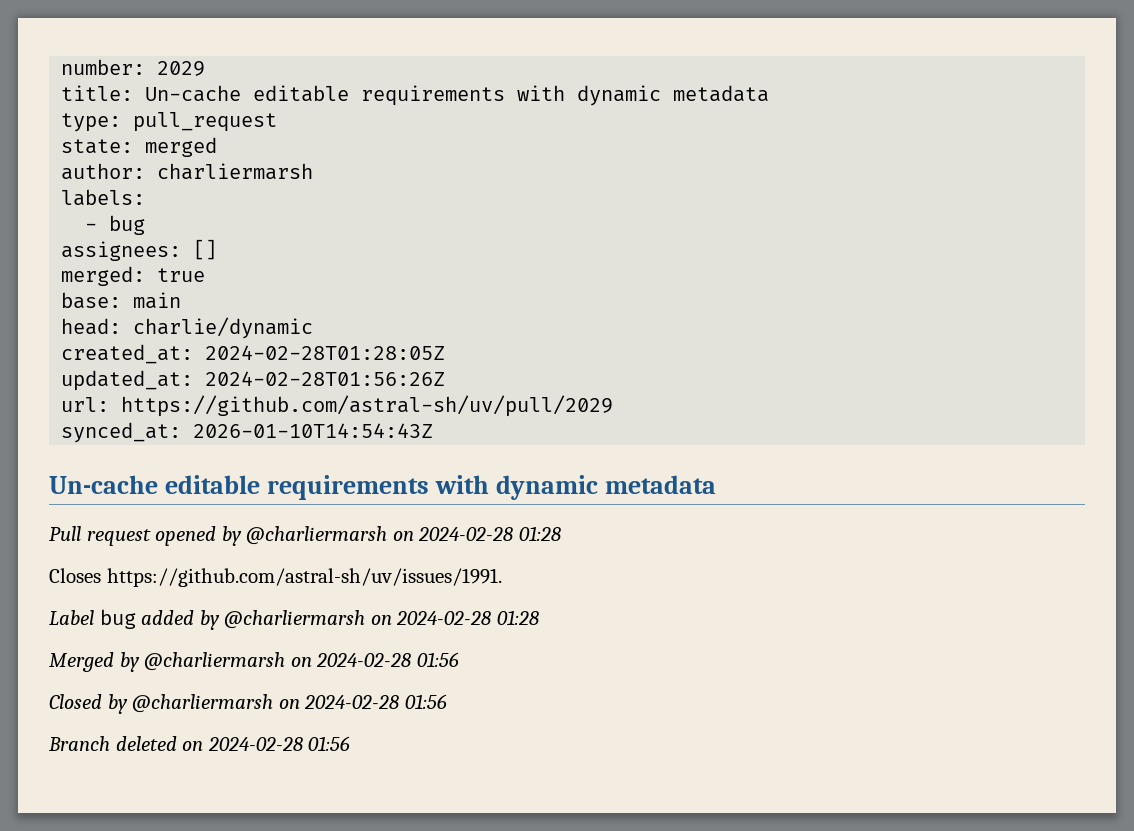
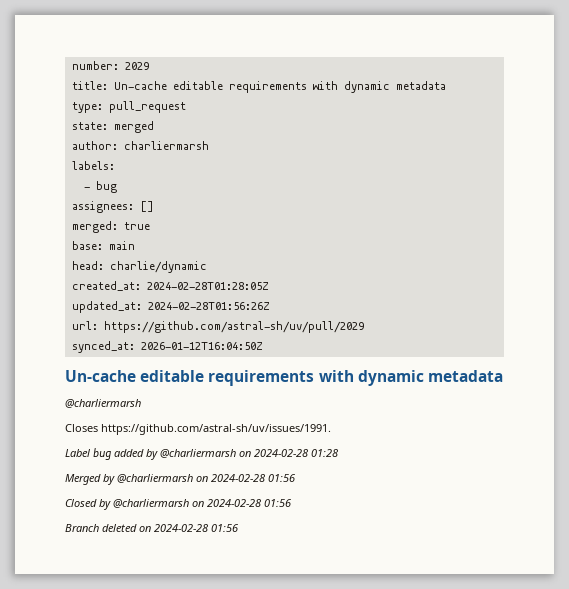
- synced_at: 2026-01-10T14:54:43Z
+ synced_at: 2026-01-12T16:04:50Z
  Un-cache editable requirements with dynamic metadata
- Pull request opened by @charliermarsh on 2024-02-28 01:28
+ @charliermarsh

